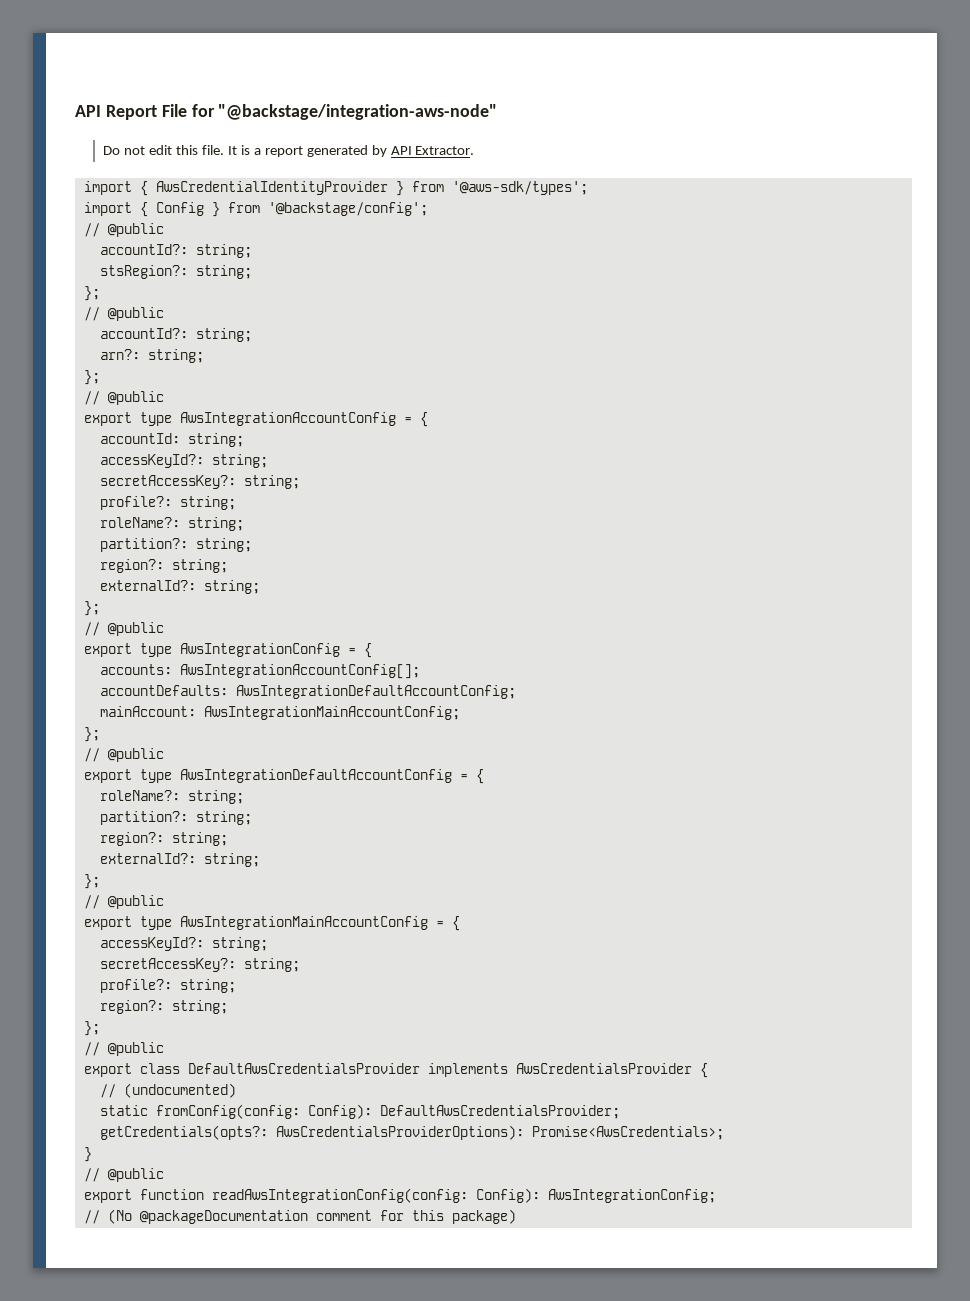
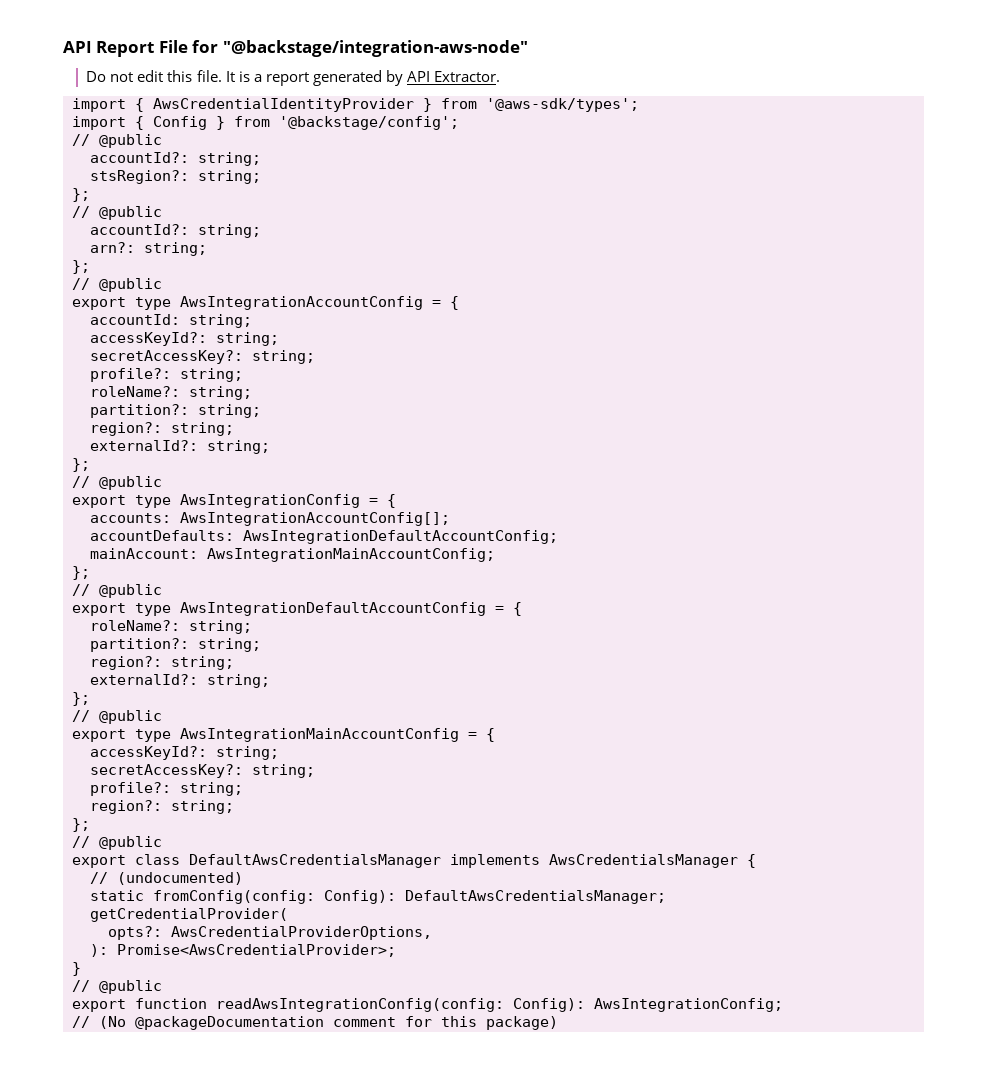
- export class DefaultAwsCredentialsProvider implements AwsCredentialsProvider {
+ export class DefaultAwsCredentialsManager implements AwsCredentialsManager {
- static fromConfig(config: Config): DefaultAwsCredentialsProvider;
- getCredentials(opts?: AwsCredentialsProviderOptions): Promise<AwsCredentials>;
+ static fromConfig(config: Config): DefaultAwsCredentialsManager;
+ getCredentialProvider(
+ opts?: AwsCredentialProviderOptions,
+ ): Promise<AwsCredentialProvider>;

